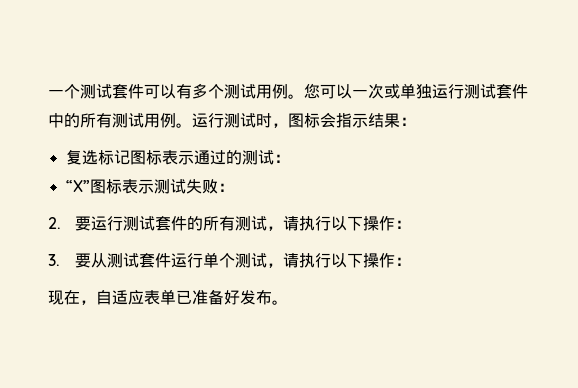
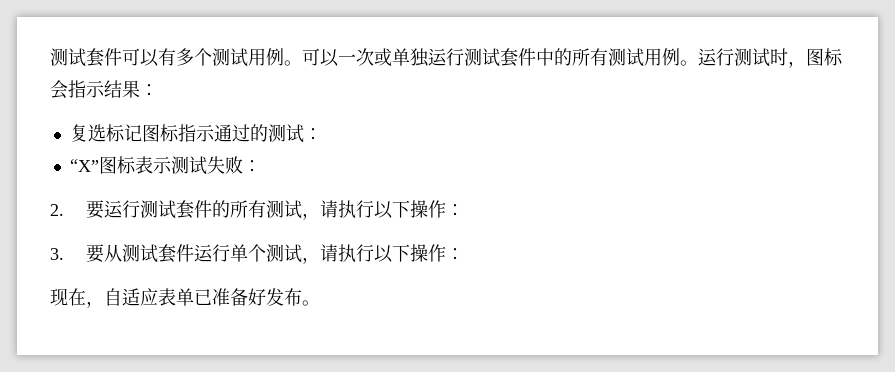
- 一个测试套件可以有多个测试用例。
+ 测试套件可以有多个测试用例。
- 您可以一次或单独运行测试套件中的所有测试用例。
+ 可以一次或单独运行测试套件中的所有测试用例。
- 复选标记图标表示通过的测试：
+ 复选标记图标指示通过的测试：

